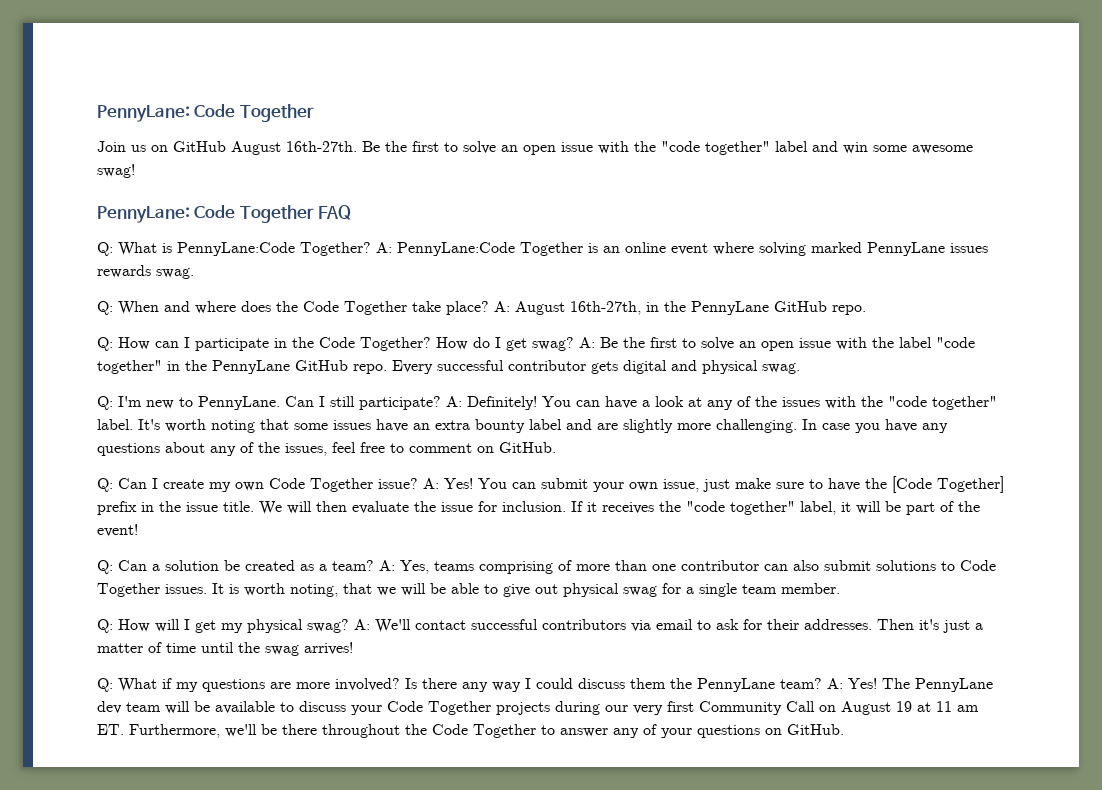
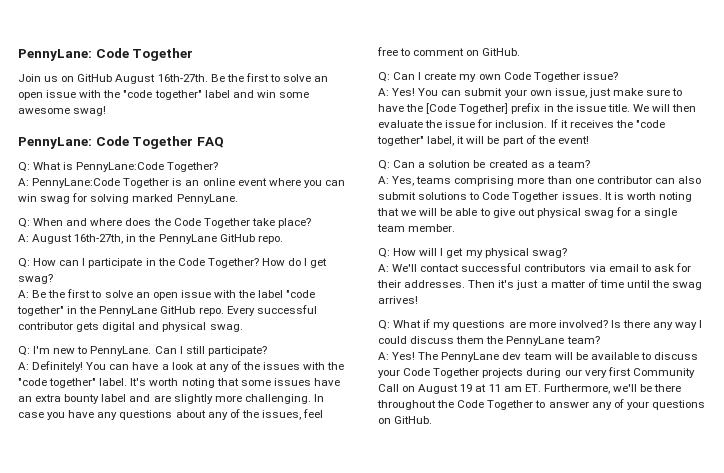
- Q: What is PennyLane:Code Together? A: PennyLane:Code Together is an online event where solving marked PennyLane issues rewards swag.
+ Q: What is PennyLane:Code Together?
+ A: PennyLane:Code Together is an online event where you can win swag for solving marked PennyLane.
- Q: When and where does the Code Together take place? A: August 16th-27th, in the PennyLane GitHub repo.
+ Q: When and where does the Code Together take place?
+ A: August 16th-27th, in the PennyLane GitHub repo.
- How do I get swag? A: Be the first to solve an open issue with the label "code together" in the PennyLane GitHub repo.
+ How do I get swag?
+ A: Be the first to solve an open issue with the label "code together" in the PennyLane GitHub repo.
- Can I still participate? A: Definitely!
+ Can I still participate?
+ A: Definitely!
- Q: Can I create my own Code Together issue? A: Yes!
+ Q: Can I create my own Code Together issue?
+ A: Yes!
- Q: Can a solution be created as a team? A: Yes, teams comprising of more than one contributor can also submit solutions to Code Together issues.
+ Q: Can a solution be created as a team?
+ A: Yes, teams comprising more than one contributor can also submit solutions to Code Together issues.
- It is worth noting, that we will be able to give out physical swag for a single team member.
+ It is worth noting that we will be able to give out physical swag for a single team member.
- Q: How will I get my physical swag? A: We'll contact successful contributors via email to ask for their addresses.
+ Q: How will I get my physical swag?
+ A: We'll contact successful contributors via email to ask for their addresses.
- Is there any way I could discuss them the PennyLane team? A: Yes!
+ Is there any way I could discuss them the PennyLane team?
+ A: Yes!

